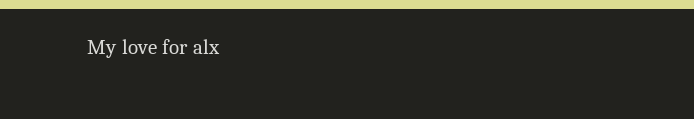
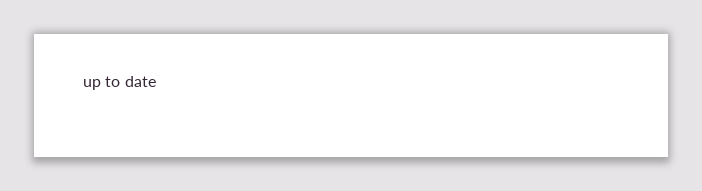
- My love for alx
+ up to date

